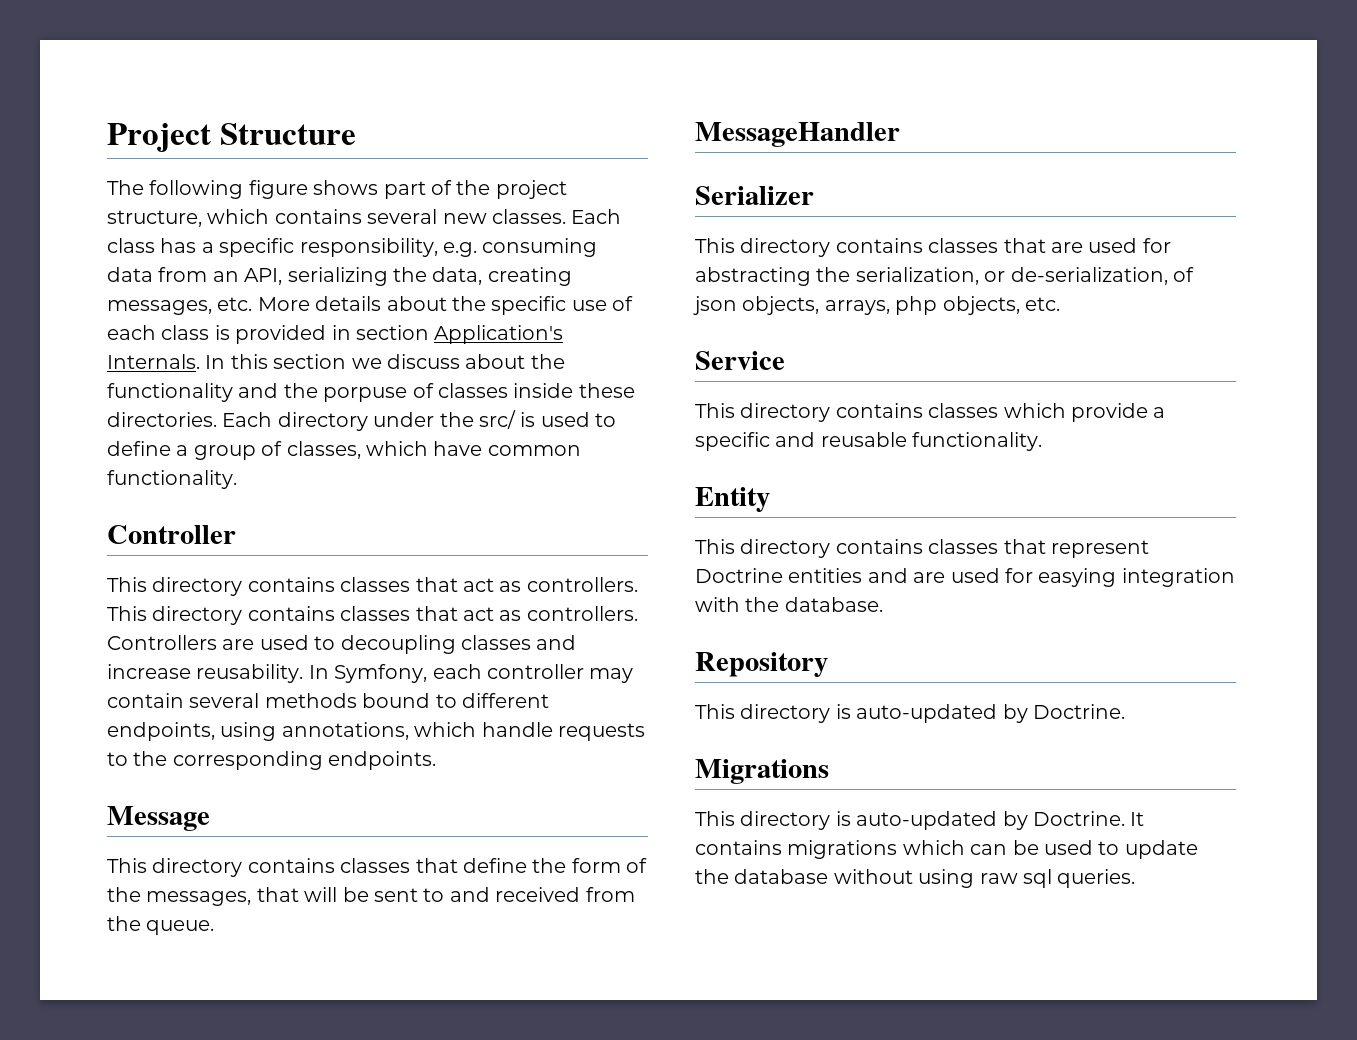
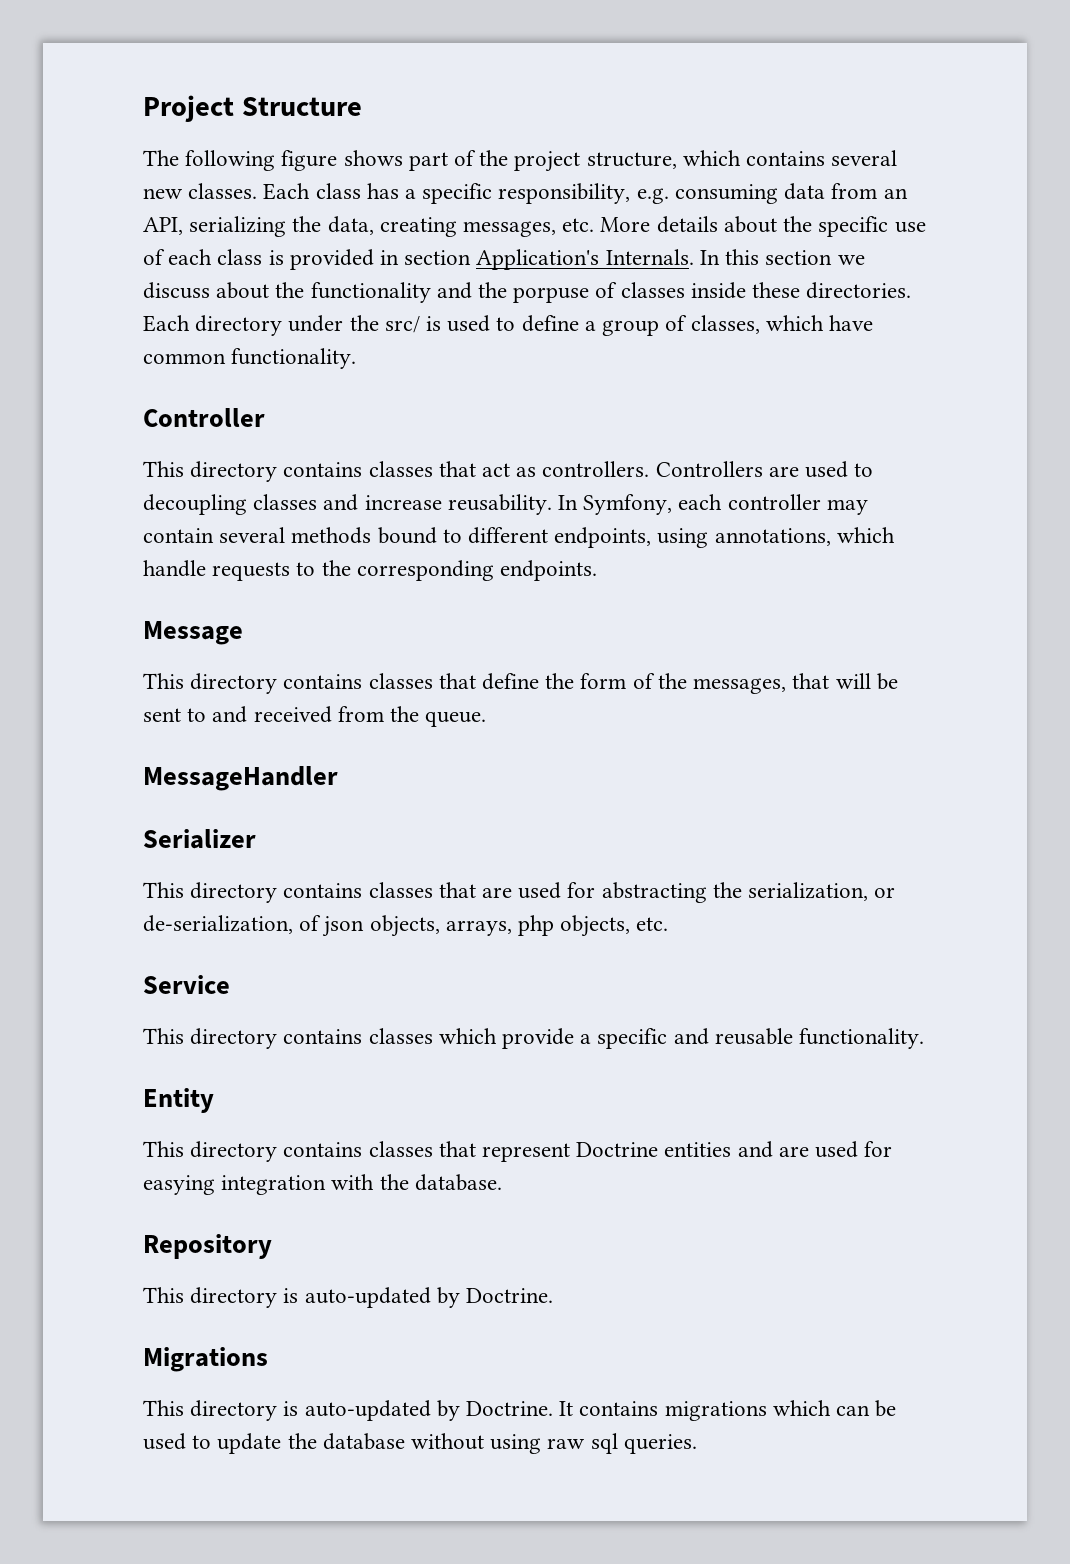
- This directory contains classes that act as controllers. This directory contains classes that act as controllers.
+ This directory contains classes that act as controllers.

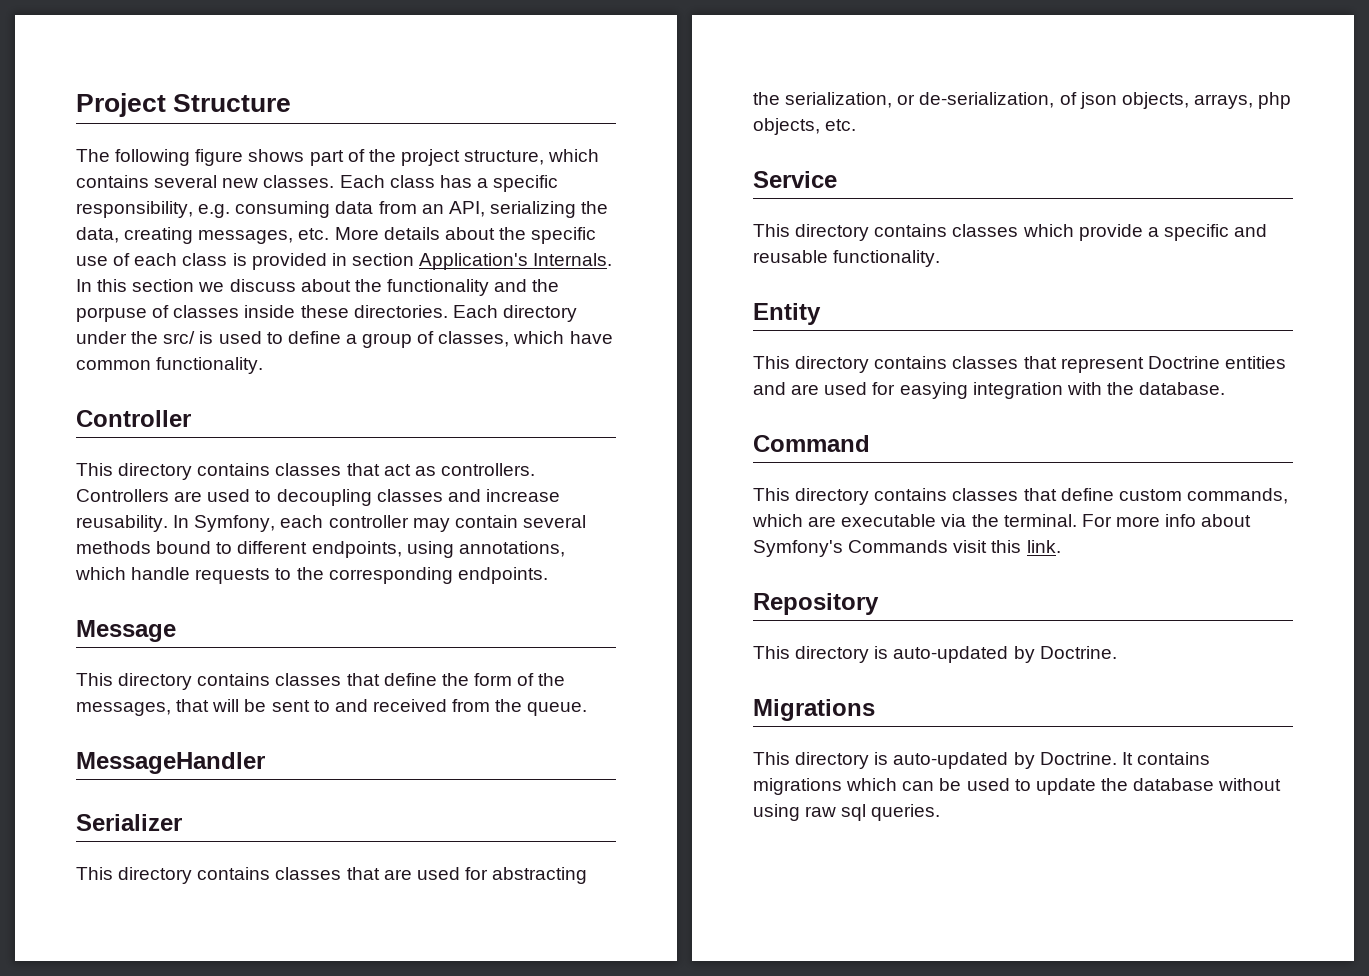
+ Command
+ This directory contains classes that define custom commands, which are executable via the terminal. For more info about Symfony's Commands visit this link.

